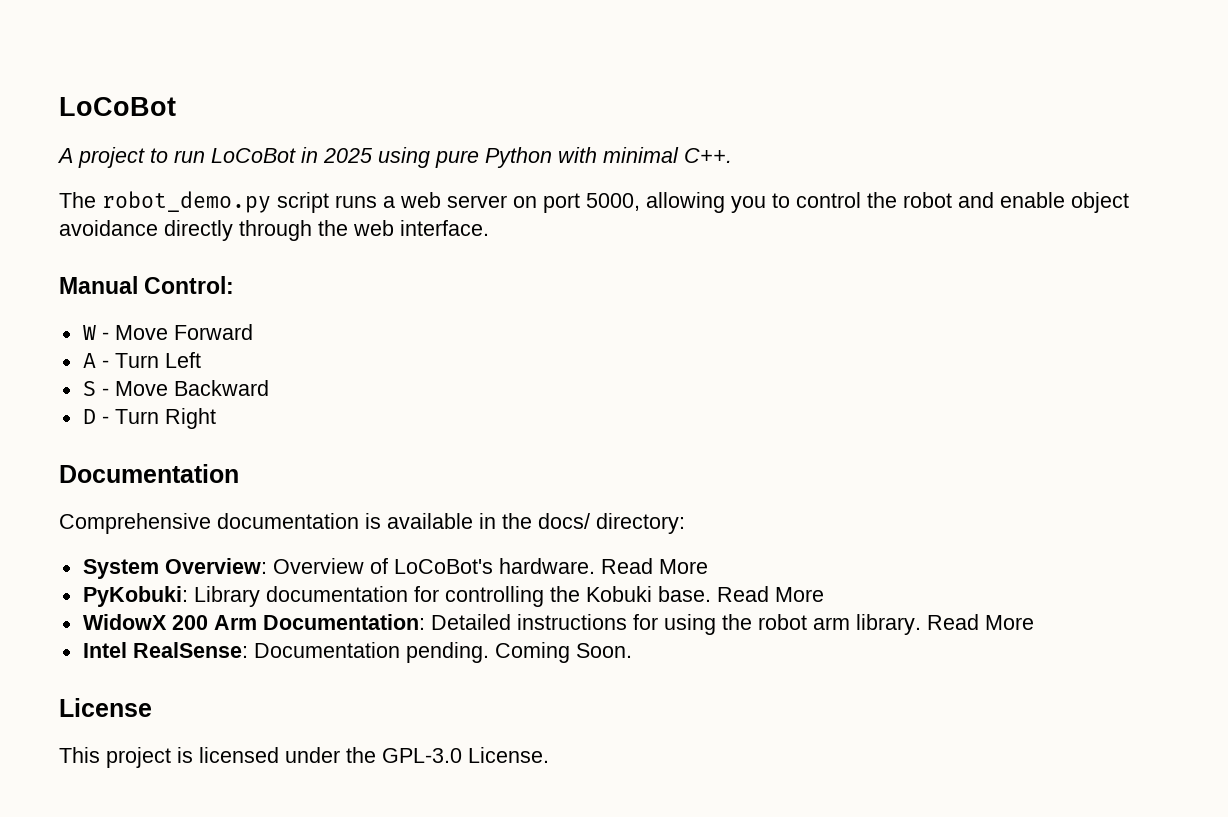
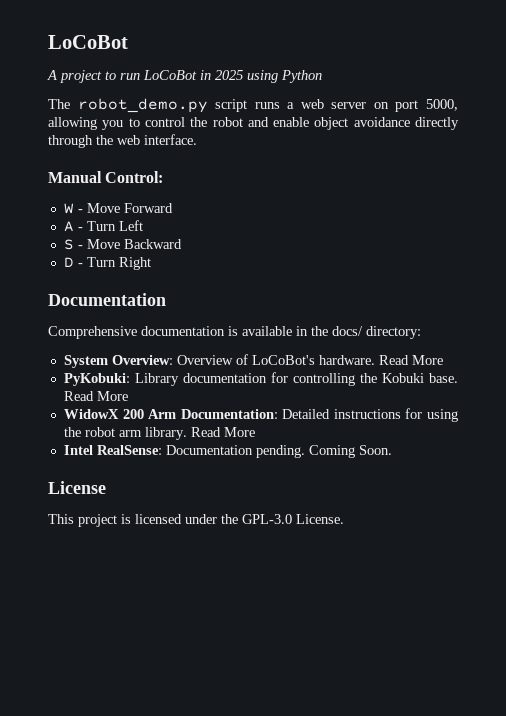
- A project to run LoCoBot in 2025 using pure Python with minimal C++.
+ A project to run LoCoBot in 2025 using Python

